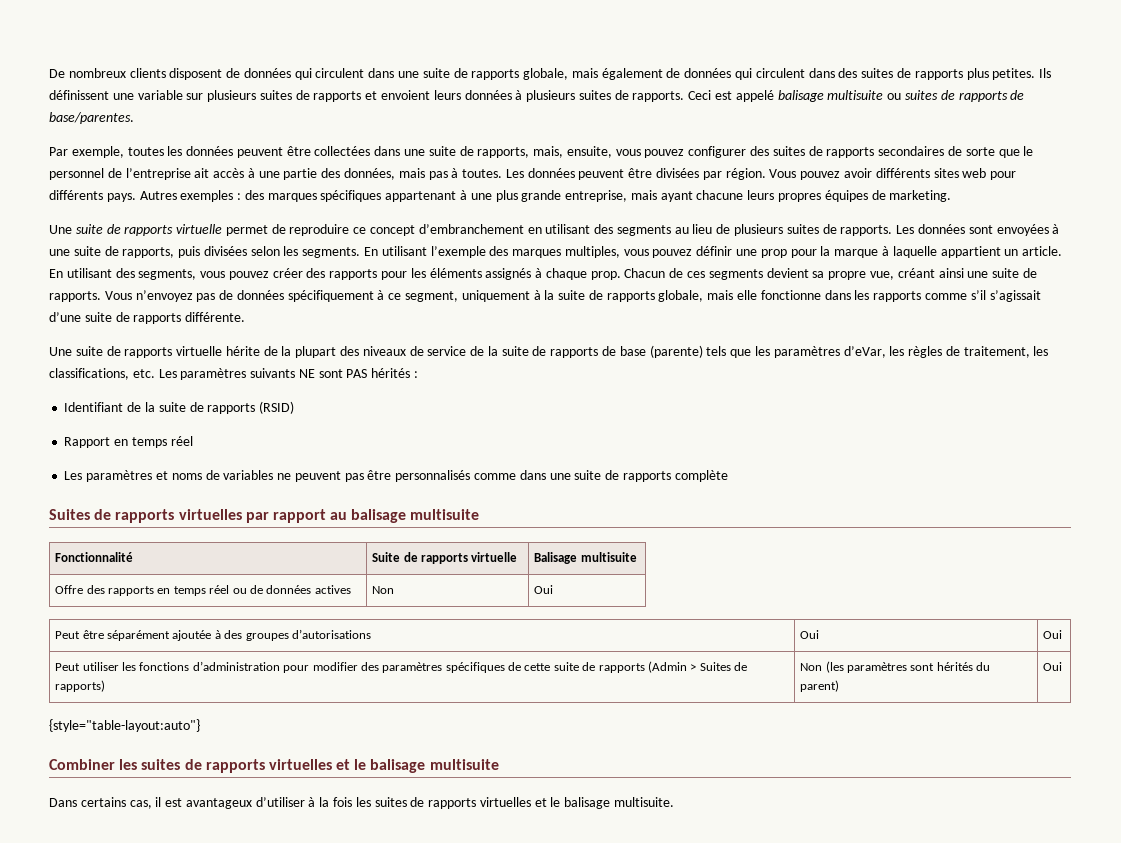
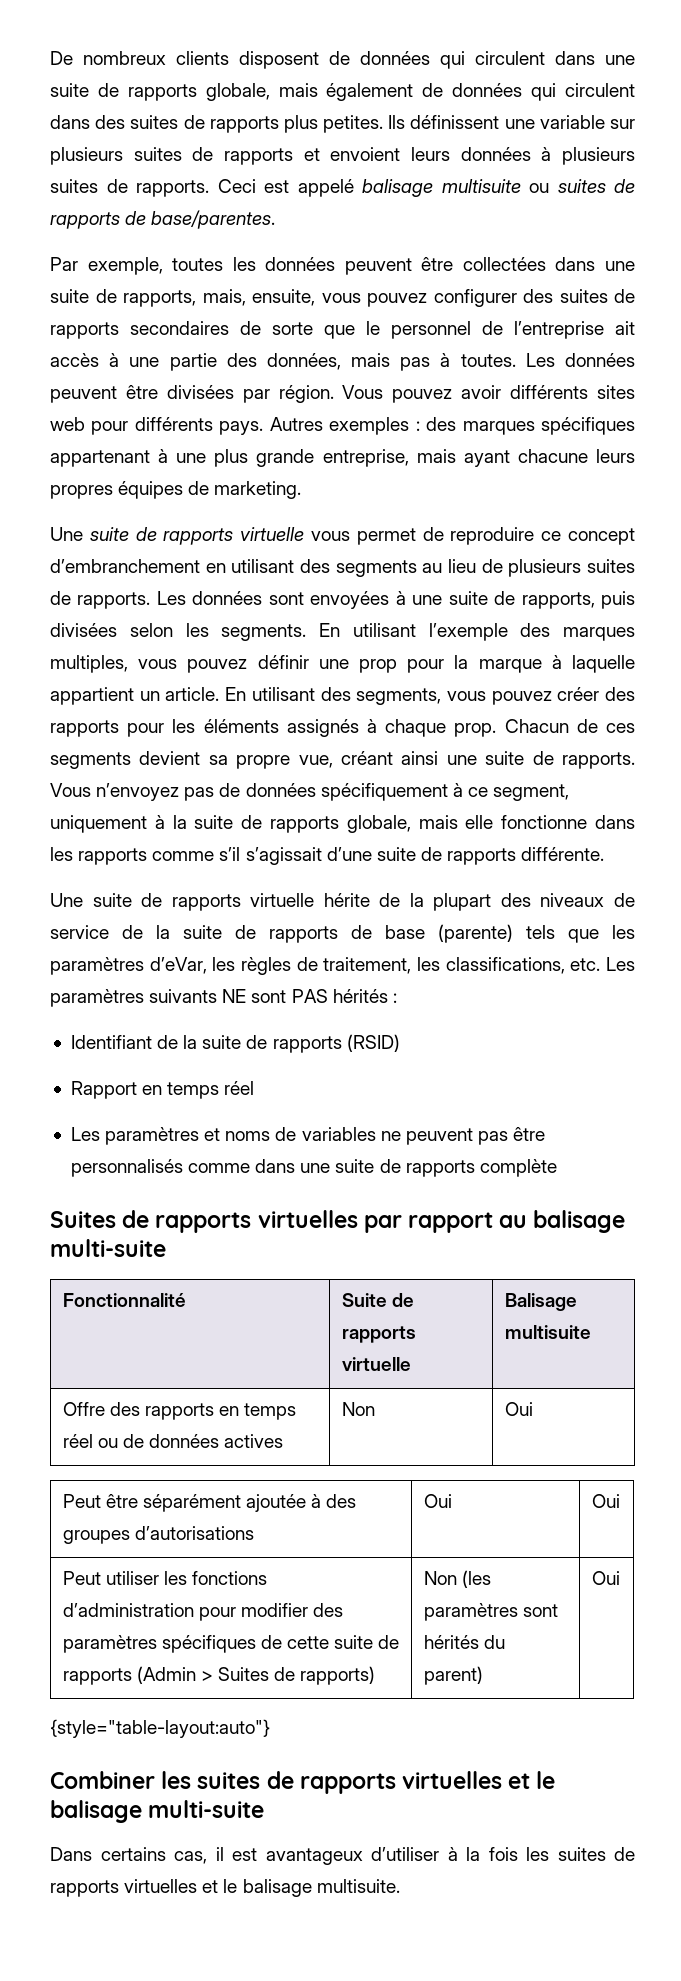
- Une suite de rapports virtuelle permet de reproduire ce concept d’embranchement en utilisant des segments au lieu de plusieurs suites de rapports.
+ Une suite de rapports virtuelle vous permet de reproduire ce concept d’embranchement en utilisant des segments au lieu de plusieurs suites de rapports.
- Suites de rapports virtuelles par rapport au balisage multisuite
+ Suites de rapports virtuelles par rapport au balisage multi-suite
- Combiner les suites de rapports virtuelles et le balisage multisuite
+ Combiner les suites de rapports virtuelles et le balisage multi-suite

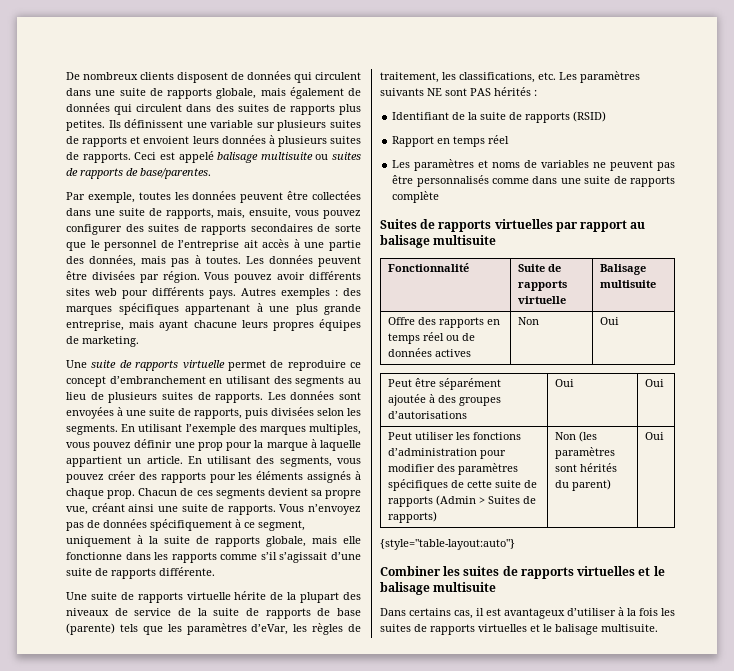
- Une suite de rapports virtuelle vous permet de reproduire ce concept d’embranchement en utilisant des segments au lieu de plusieurs suites de rapports.
+ Une suite de rapports virtuelle permet de reproduire ce concept d’embranchement en utilisant des segments au lieu de plusieurs suites de rapports.
- Suites de rapports virtuelles par rapport au balisage multi-suite
+ Suites de rapports virtuelles par rapport au balisage multisuite
- Combiner les suites de rapports virtuelles et le balisage multi-suite
+ Combiner les suites de rapports virtuelles et le balisage multisuite

